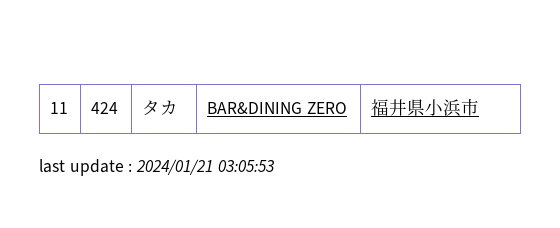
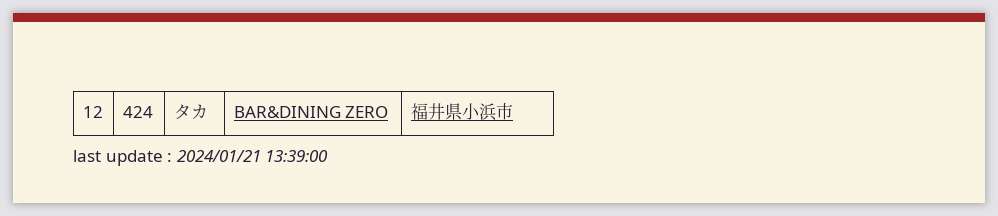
- 11 | 424 | タカ | BAR&DINING ZERO | 福井県小浜市
+ 12 | 424 | タカ | BAR&DINING ZERO | 福井県小浜市
- last update : 2024/01/21 03:05:53
+ last update : 2024/01/21 13:39:00

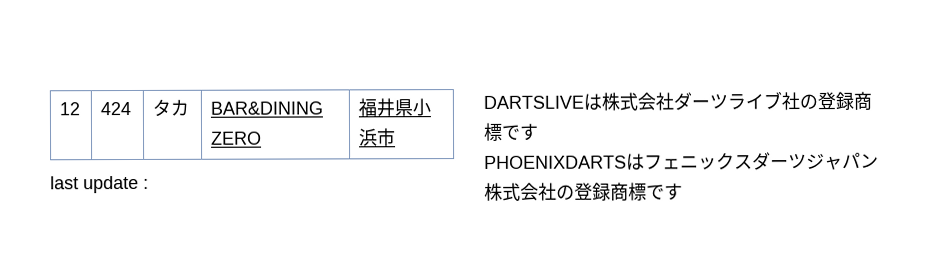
- last update : 2024/01/21 13:39:00
+ last update :
+ DARTSLIVEは株式会社ダーツライブ社の登録商標です
+ PHOENIXDARTSはフェニックスダーツジャパン株式会社の登録商標です

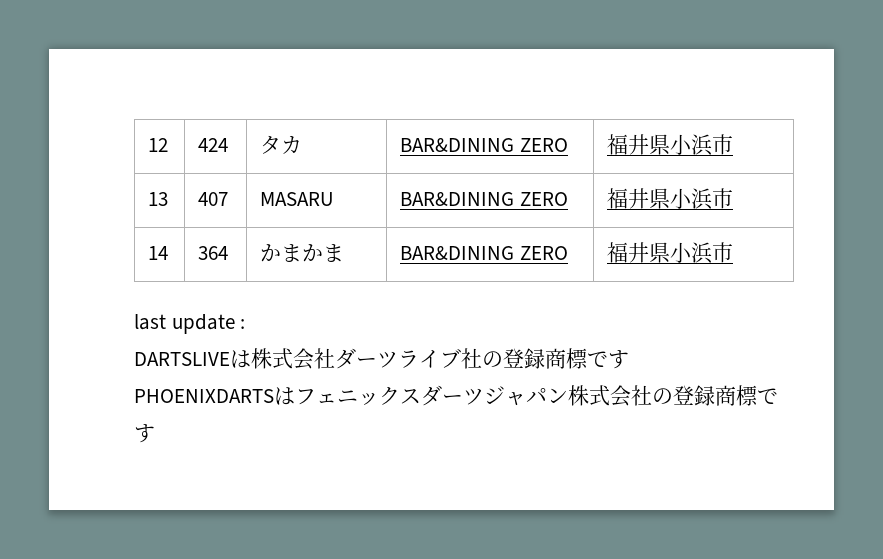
+ 13 | 407 | MASARU | BAR&DINING ZERO | 福井県小浜市
+ 14 | 364 | かまかま | BAR&DINING ZERO | 福井県小浜市

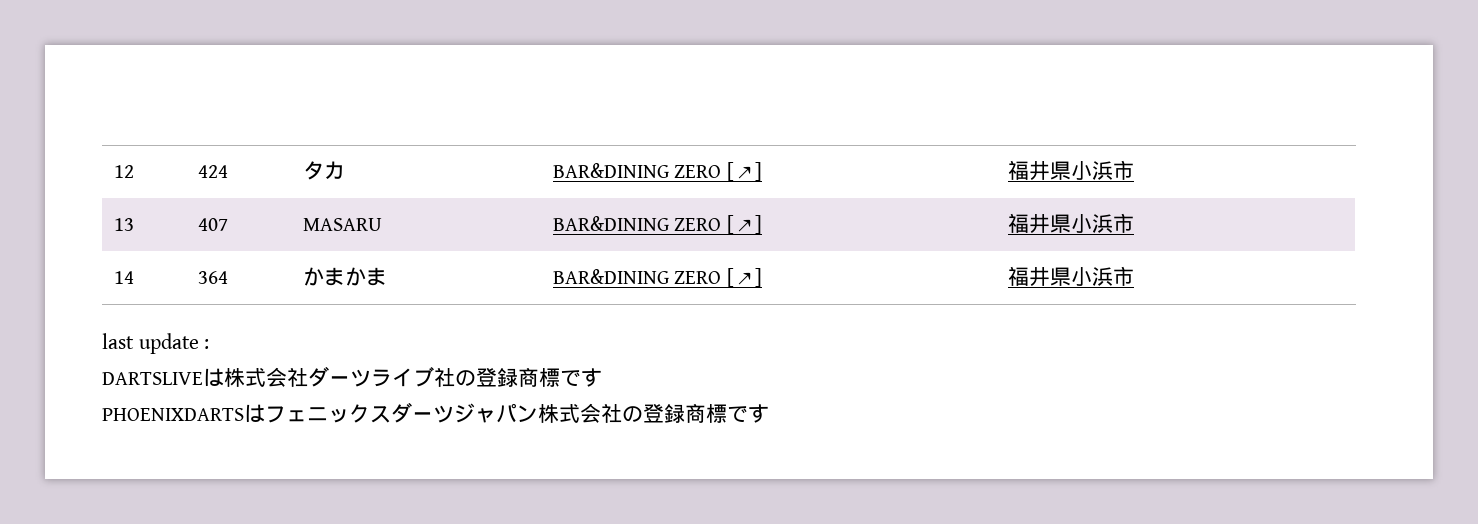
- 12 | 424 | タカ | BAR&DINING ZERO | 福井県小浜市
+ 12 | 424 | タカ | BAR&DINING ZERO [↗] | 福井県小浜市
- 13 | 407 | MASARU | BAR&DINING ZERO | 福井県小浜市
+ 13 | 407 | MASARU | BAR&DINING ZERO [↗] | 福井県小浜市
- 14 | 364 | かまかま | BAR&DINING ZERO | 福井県小浜市
+ 14 | 364 | かまかま | BAR&DINING ZERO [↗] | 福井県小浜市

